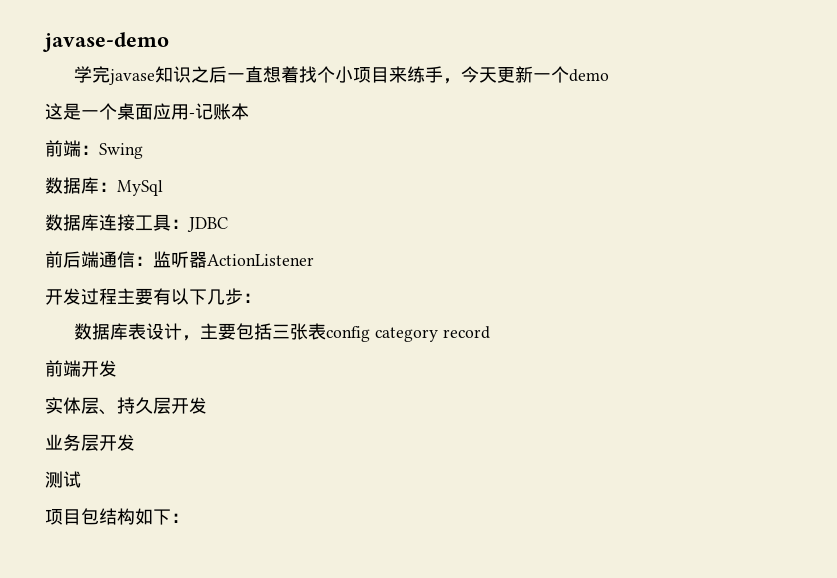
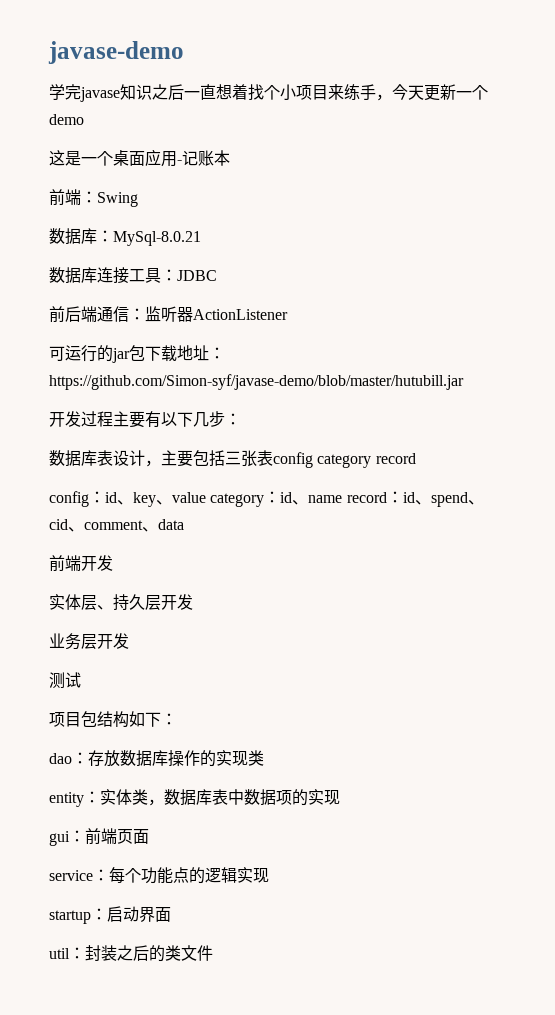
- 数据库：MySql
+ 数据库：MySql-8.0.21
+ 可运行的jar包下载地址：https://github.com/Simon-syf/javase-demo/blob/master/hutubill.jar
+ config：id、key、value category：id、name record：id、spend、cid、comment、data
+ dao：存放数据库操作的实现类
+ entity：实体类，数据库表中数据项的实现
+ gui：前端页面
+ service：每个功能点的逻辑实现
+ startup：启动界面
+ util：封装之后的类文件

